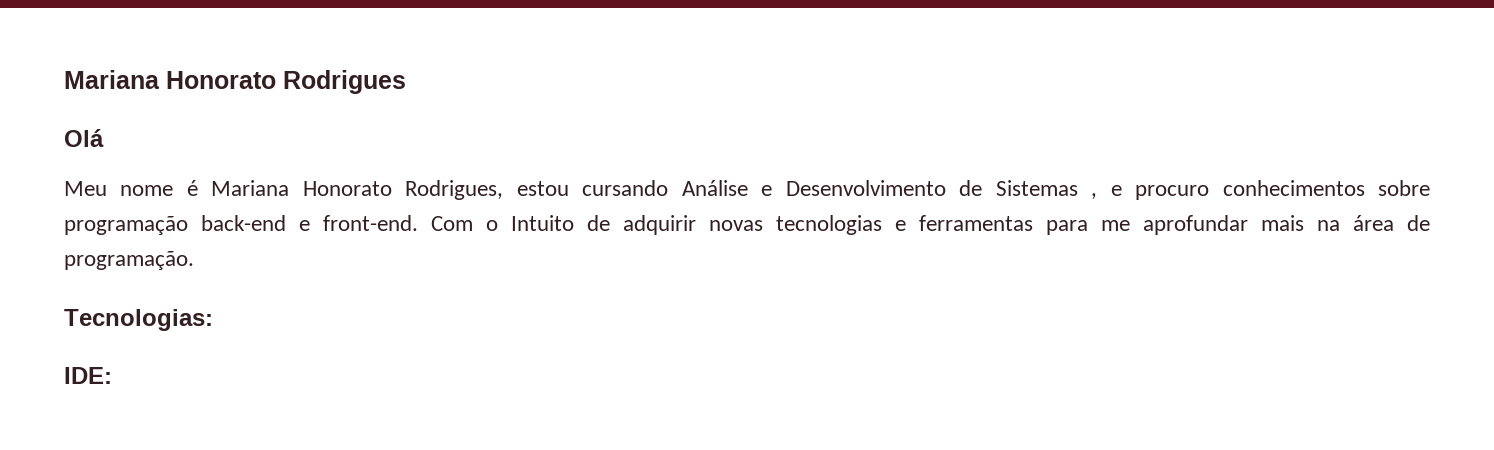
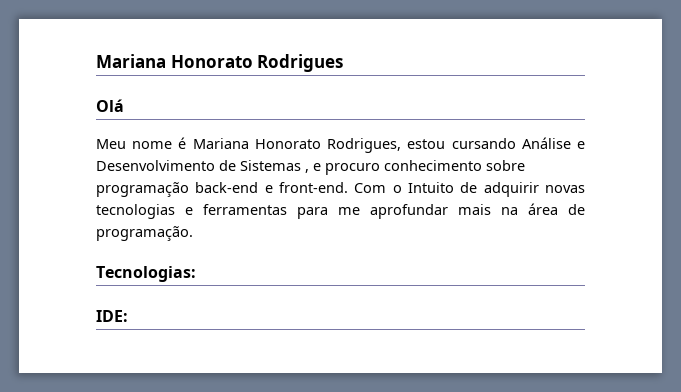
- Meu nome é Mariana Honorato Rodrigues, estou cursando Análise e Desenvolvimento de Sistemas , e procuro conhecimentos sobre programação back-end e front-end.
+ Meu nome é Mariana Honorato Rodrigues, estou cursando Análise e Desenvolvimento de Sistemas , e procuro conhecimento sobre programação back-end e front-end.

